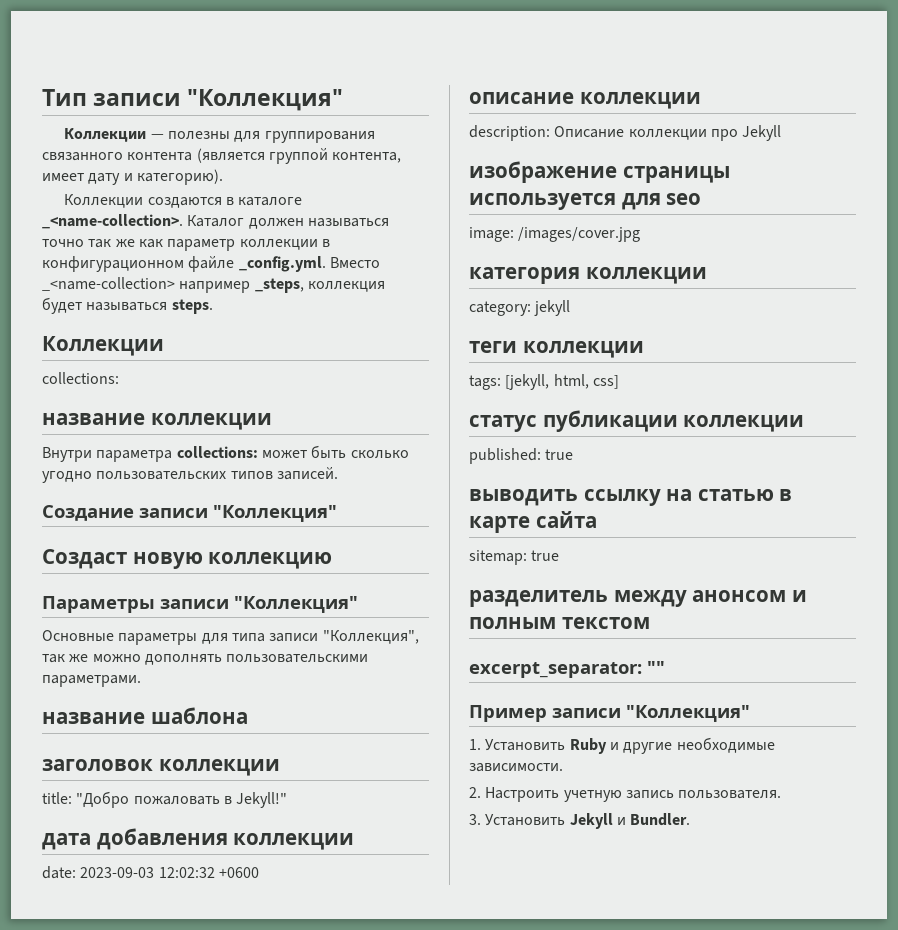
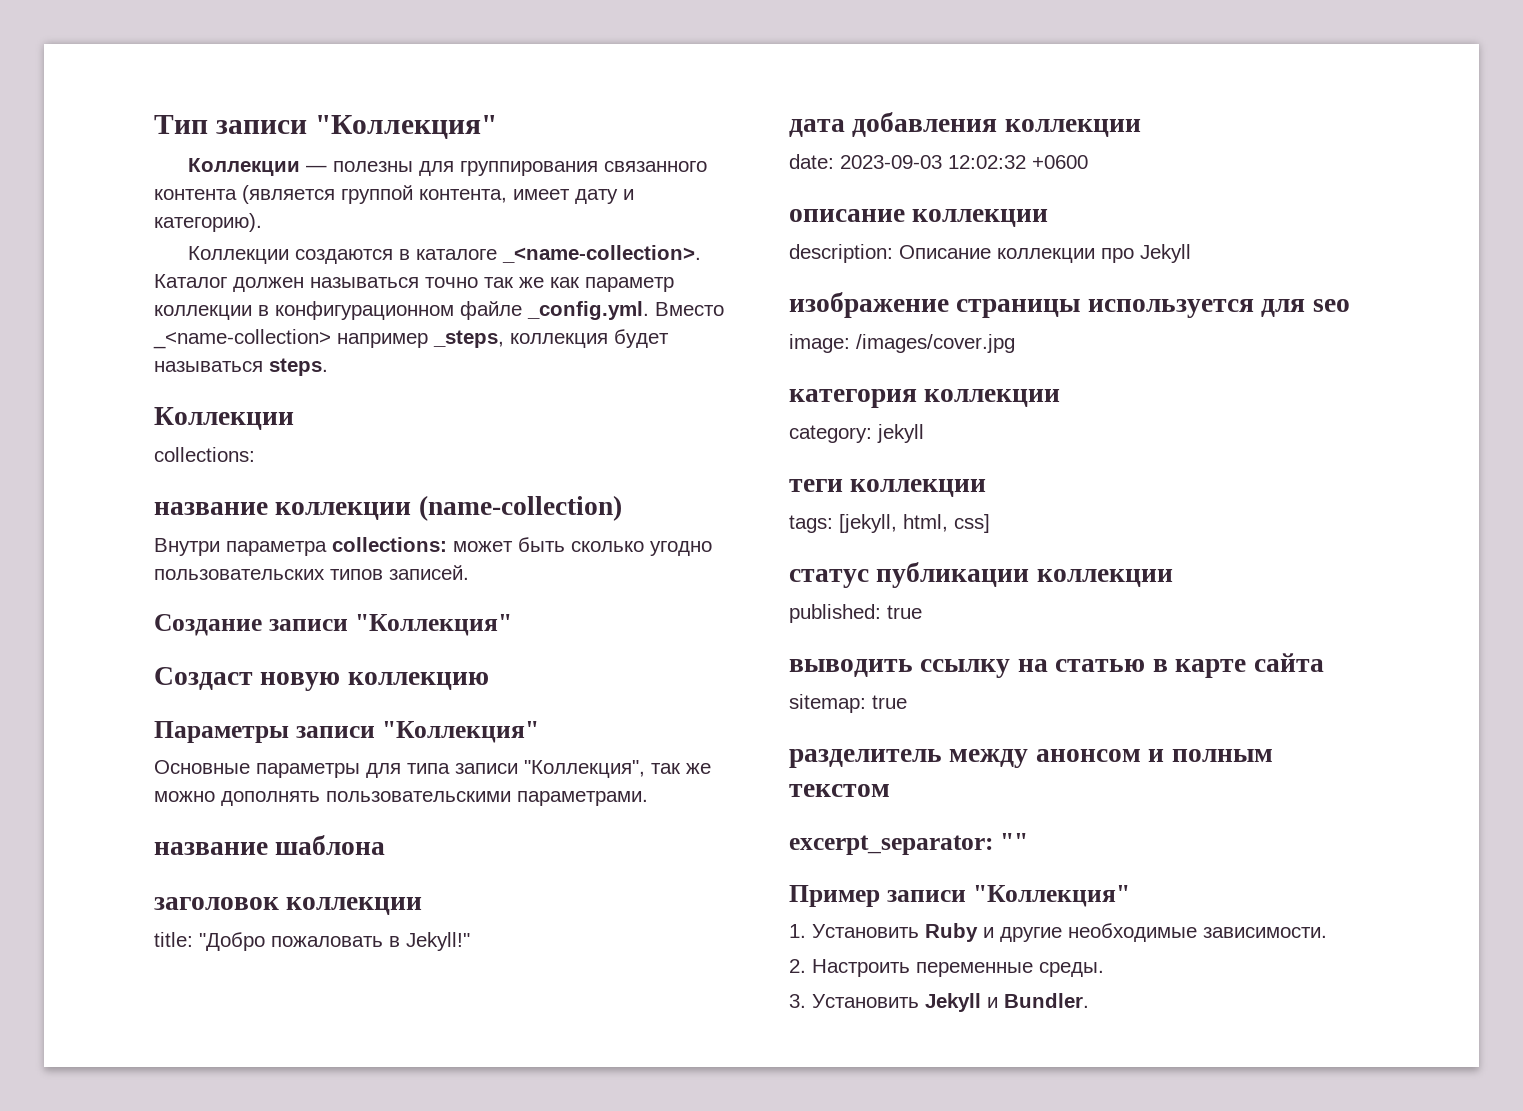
- название коллекции
+ название коллекции (name-collection)
- 2. Настроить учетную запись пользователя.
+ 2. Настроить переменные среды.

